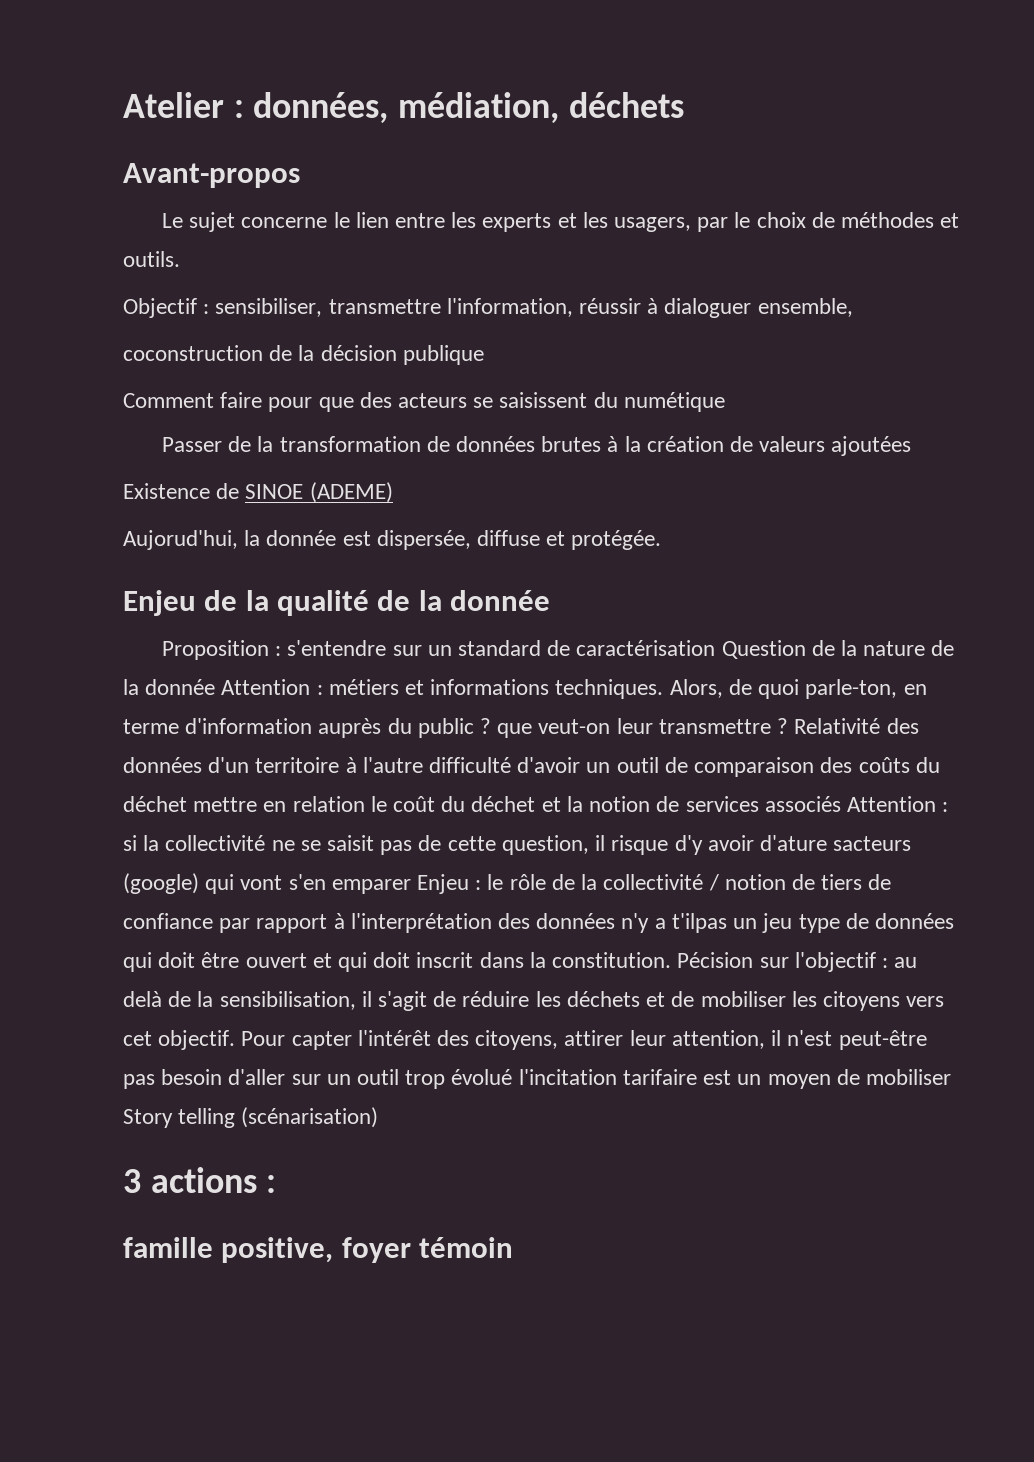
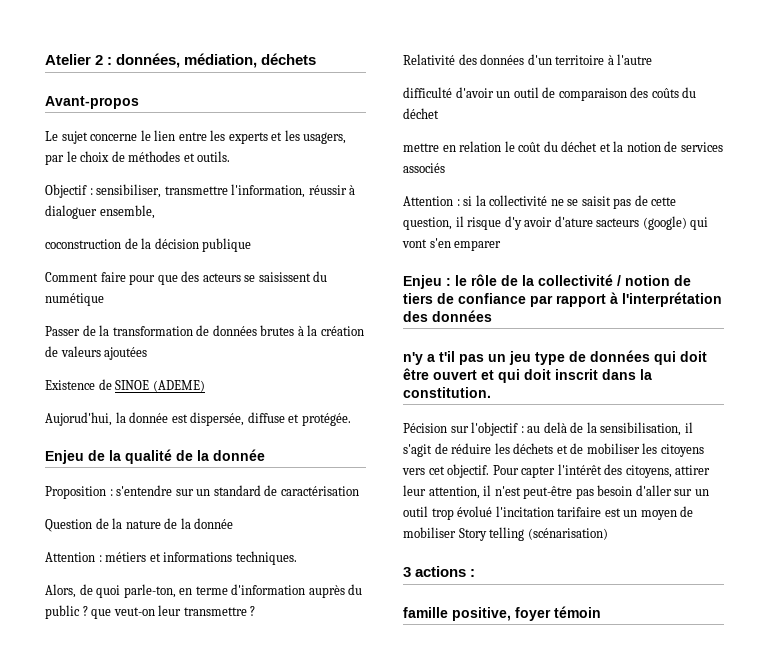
- Atelier : données, médiation, déchets
+ Atelier 2 : données, médiation, déchets
- s'entendre sur un standard de caractérisation Question de la nature de la donnée Attention :
+ s'entendre sur un standard de caractérisation
+ Question de la nature de la donnée
+ Attention :
- métiers et informations techniques. Alors, de quoi parle-ton, en terme d'information auprès du public ? que veut-on leur transmettre ? Relativité des données d'un territoire à l'autre difficulté d'avoir un outil de comparaison des coûts du déchet mettre en relation le coût du déchet et la notion de services associés Attention :
+ métiers et informations techniques.
+ Alors, de quoi parle-ton, en terme d'information auprès du public ? que veut-on leur transmettre ?
+ Relativité des données d'un territoire à l'autre
+ difficulté d'avoir un outil de comparaison des coûts du déchet
+ mettre en relation le coût du déchet et la notion de services associés
+ Attention :
- si la collectivité ne se saisit pas de cette question, il risque d'y avoir d'ature sacteurs (google) qui vont s'en emparer Enjeu :
+ si la collectivité ne se saisit pas de cette question, il risque d'y avoir d'ature sacteurs (google) qui vont s'en emparer
+ Enjeu :
- le rôle de la collectivité / notion de tiers de confiance par rapport à l'interprétation des données n'y a t'ilpas un jeu type de données qui doit être ouvert et qui doit inscrit dans la constitution. Pécision sur l'objectif :
+ le rôle de la collectivité / notion de tiers de confiance par rapport à l'interprétation des données
+ n'y a t'il pas un jeu type de données qui doit être ouvert et qui doit inscrit dans la constitution.
+ Pécision sur l'objectif :

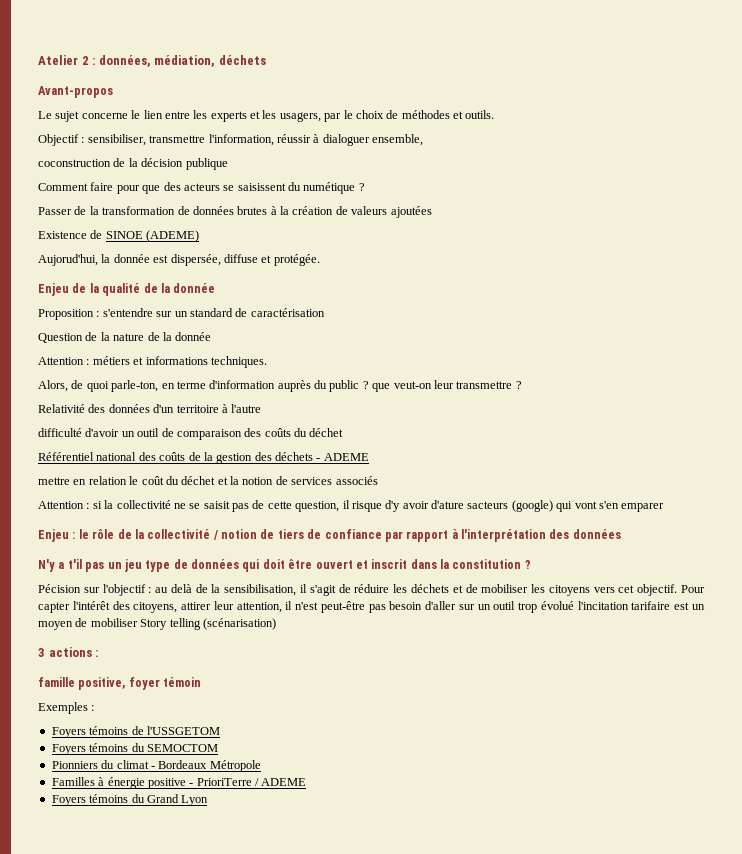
- Comment faire pour que des acteurs se saisissent du numétique
+ Comment faire pour que des acteurs se saisissent du numétique ?
+ Référentiel national des coûts de la gestion des déchets - ADEME
- n'y a t'il pas un jeu type de données qui doit être ouvert et qui doit inscrit dans la constitution.
+ N'y a t'il pas un jeu type de données qui doit être ouvert et inscrit dans la constitution ?
+ Exemples :
+ Foyers témoins de l'USSGETOM
+ Foyers témoins du SEMOCTOM
+ Pionniers du climat - Bordeaux Métropole
+ Familles à énergie positive - PrioriTerre / ADEME
+ Foyers témoins du Grand Lyon

